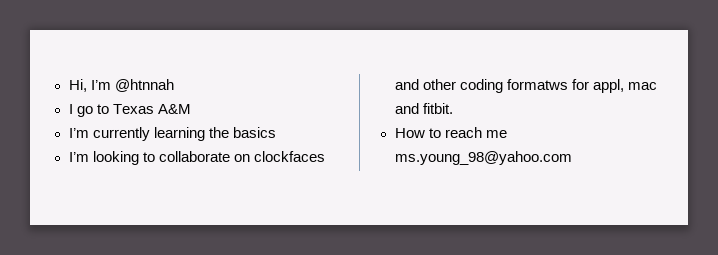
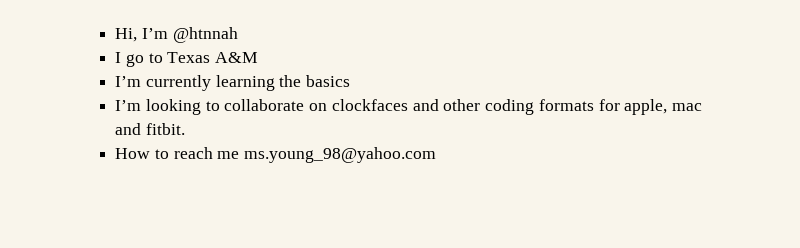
- I’m looking to collaborate on clockfaces and other coding formatws for appl, mac and fitbit.
+ I’m looking to collaborate on clockfaces and other coding formats for apple, mac and fitbit.

